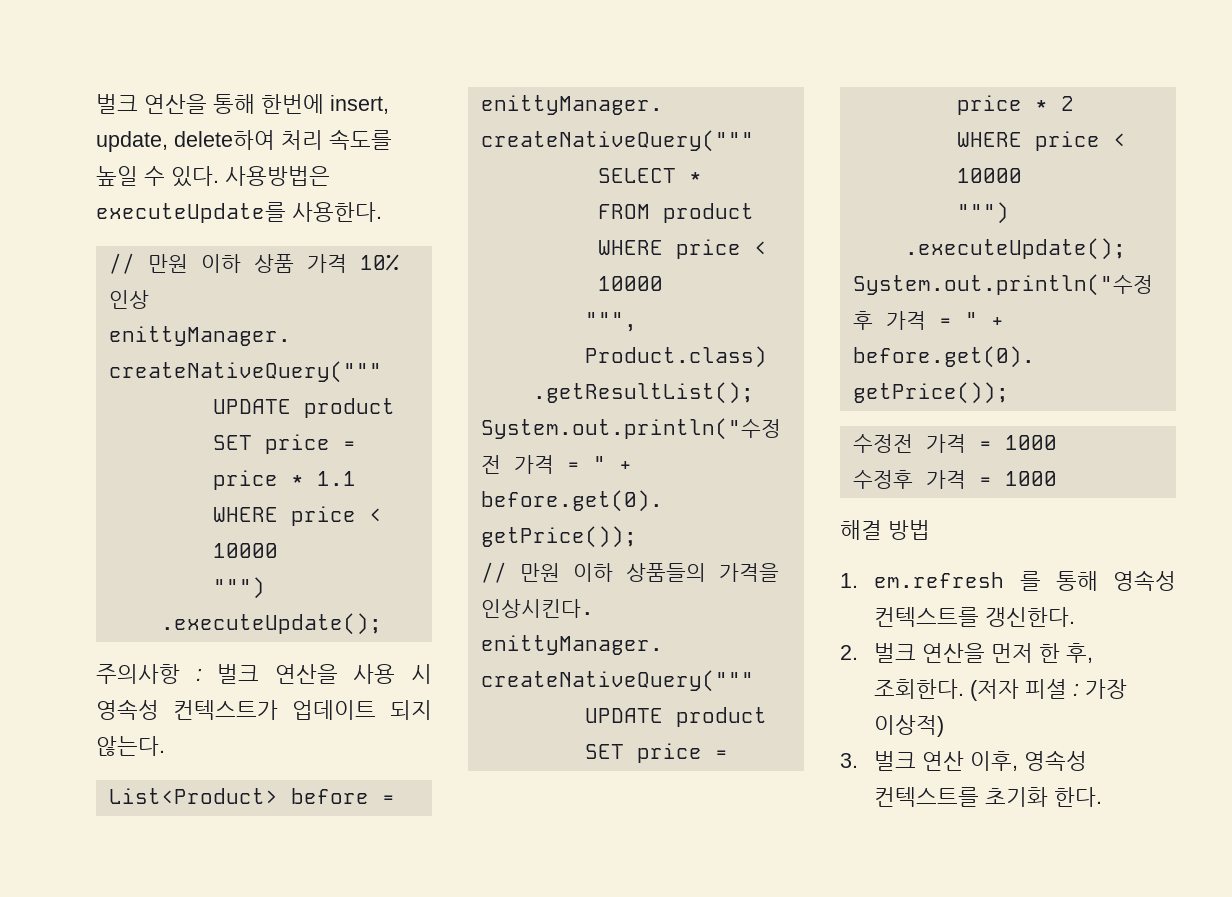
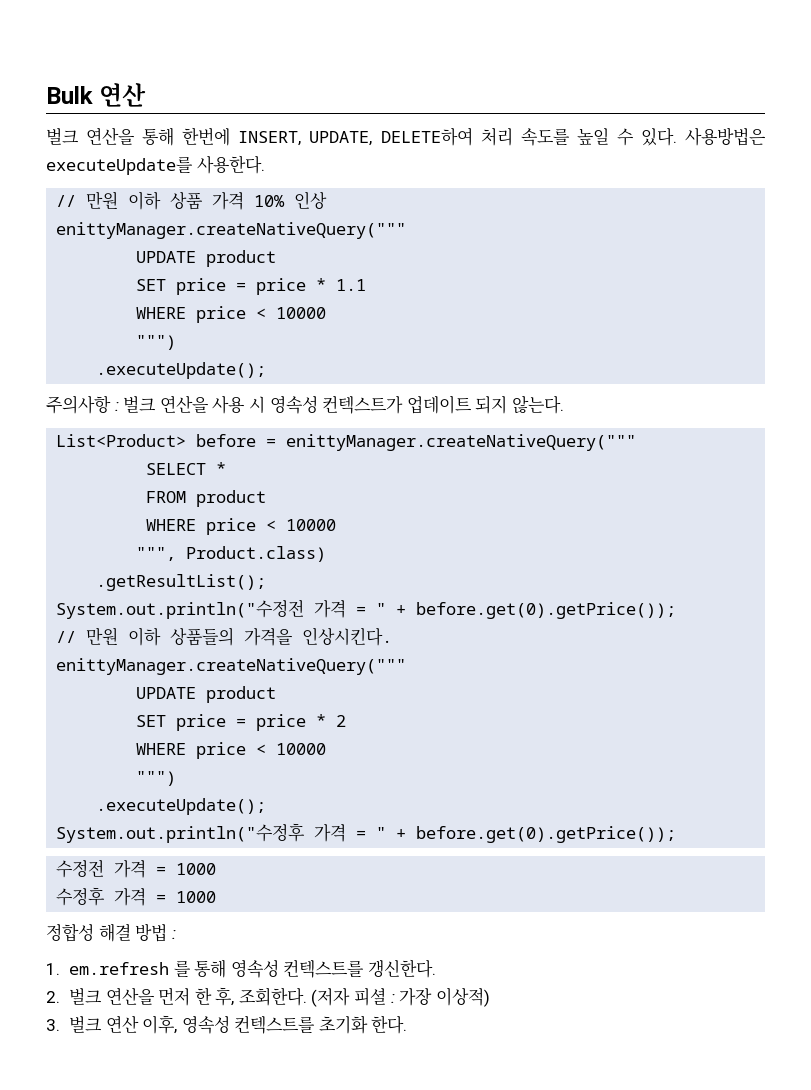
+ Bulk 연산
- 벌크 연산을 통해 한번에 insert, update, delete하여 처리 속도를 높일 수 있다.
+ 벌크 연산을 통해 한번에 INSERT, UPDATE, DELETE하여 처리 속도를 높일 수 있다.
- 해결 방법
+ 정합성 해결 방법 :

